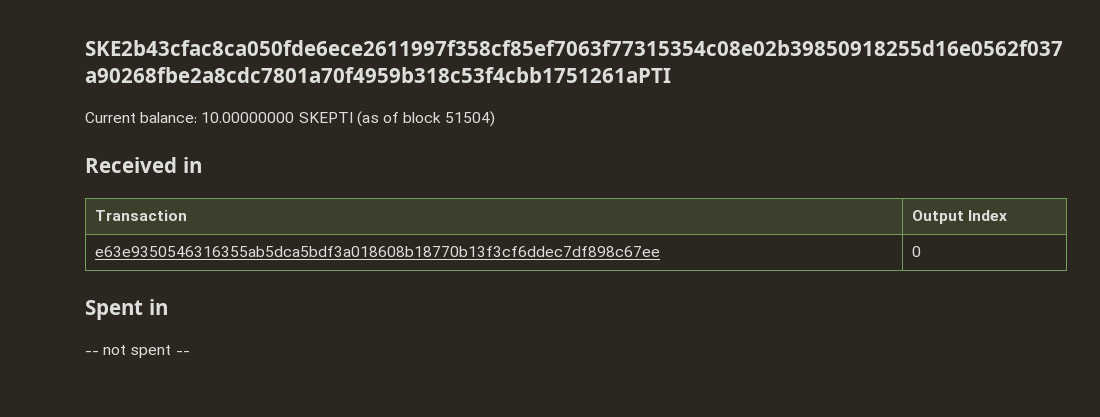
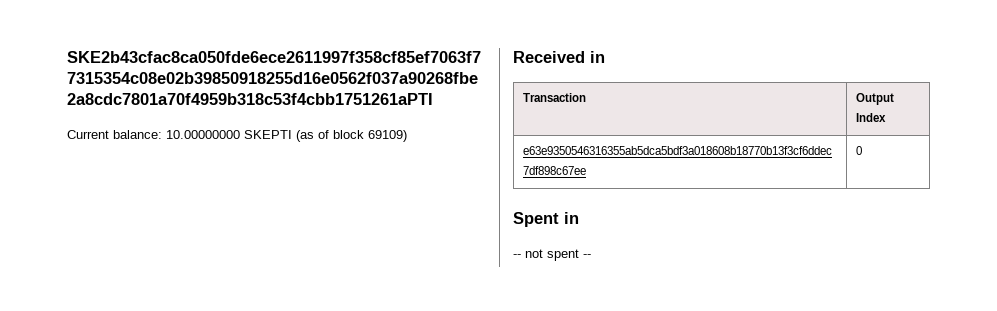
- Current balance: 10.00000000 SKEPTI (as of block 51504)
+ Current balance: 10.00000000 SKEPTI (as of block 69109)

